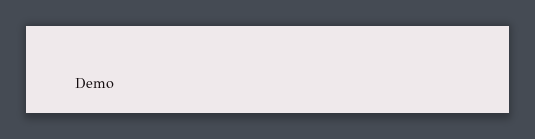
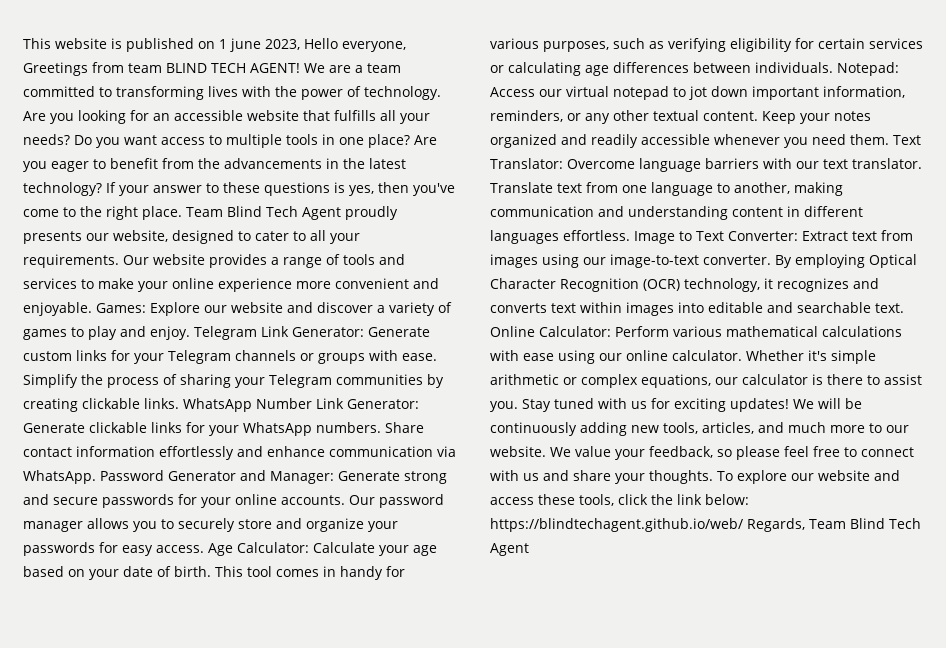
- Demo
+ This website is published on 1 june 2023, Hello everyone, Greetings from team BLIND TECH AGENT! We are a team committed to transforming lives with the power of technology. Are you looking for an accessible website that fulfills all your needs? Do you want access to multiple tools in one place? Are you eager to benefit from the advancements in the latest technology? If your answer to these questions is yes, then you've come to the right place. Team Blind Tech Agent proudly presents our website, designed to cater to all your requirements. Our website provides a range of tools and services to make your online experience more convenient and enjoyable. Games: Explore our website and discover a variety of games to play and enjoy. Telegram Link Generator: Generate custom links for your Telegram channels or groups with ease. Simplify the process of sharing your Telegram communities by creating clickable links. WhatsApp Number Link Generator: Generate clickable links for your WhatsApp numbers. Share contact information effortlessly and enhance communication via WhatsApp. Password Generator and Manager: Generate strong and secure passwords for your online accounts. Our password manager allows you to securely store and organize your passwords for easy access. Age Calculator: Calculate your age based on your date of birth. This tool comes in handy for various purposes, such as verifying eligibility for certain services or calculating age differences between individuals. Notepad: Access our virtual notepad to jot down important information, reminders, or any other textual content. Keep your notes organized and readily accessible whenever you need them. Text Translator: Overcome language barriers with our text translator. Translate text from one language to another, making communication and understanding content in different languages effortless. Image to Text Converter: Extract text from images using our image-to-text converter. By employing Optical Character Recognition (OCR) technology, it recognizes and converts text within images into editable and searchable text. Online Calculator: Perform various mathematical calculations with ease using our online calculator. Whether it's simple arithmetic or complex equations, our calculator is there to assist you. Stay tuned with us for exciting updates! We will be continuously adding new tools, articles, and much more to our website. We value your feedback, so please feel free to connect with us and share your thoughts. To explore our website and access these tools, click the link below: https://blindtechagent.github.io/web/ Regards, Team Blind Tech Agent

